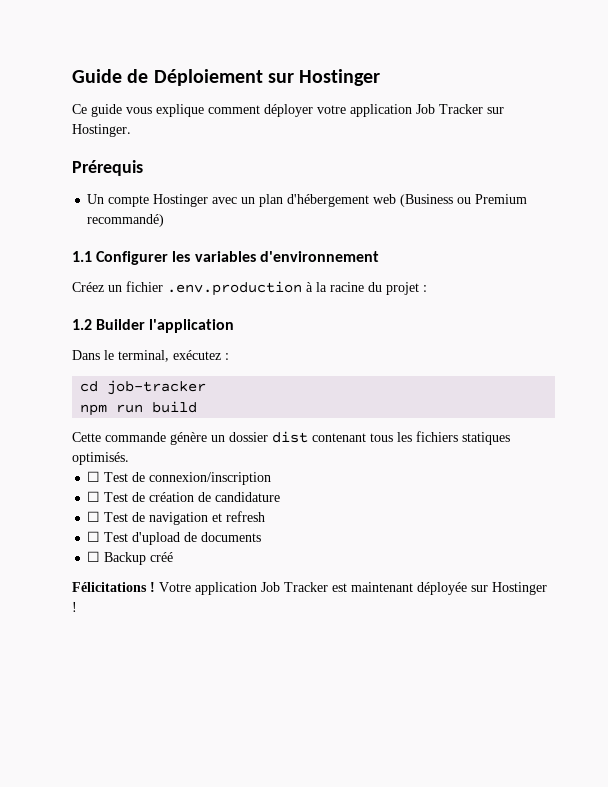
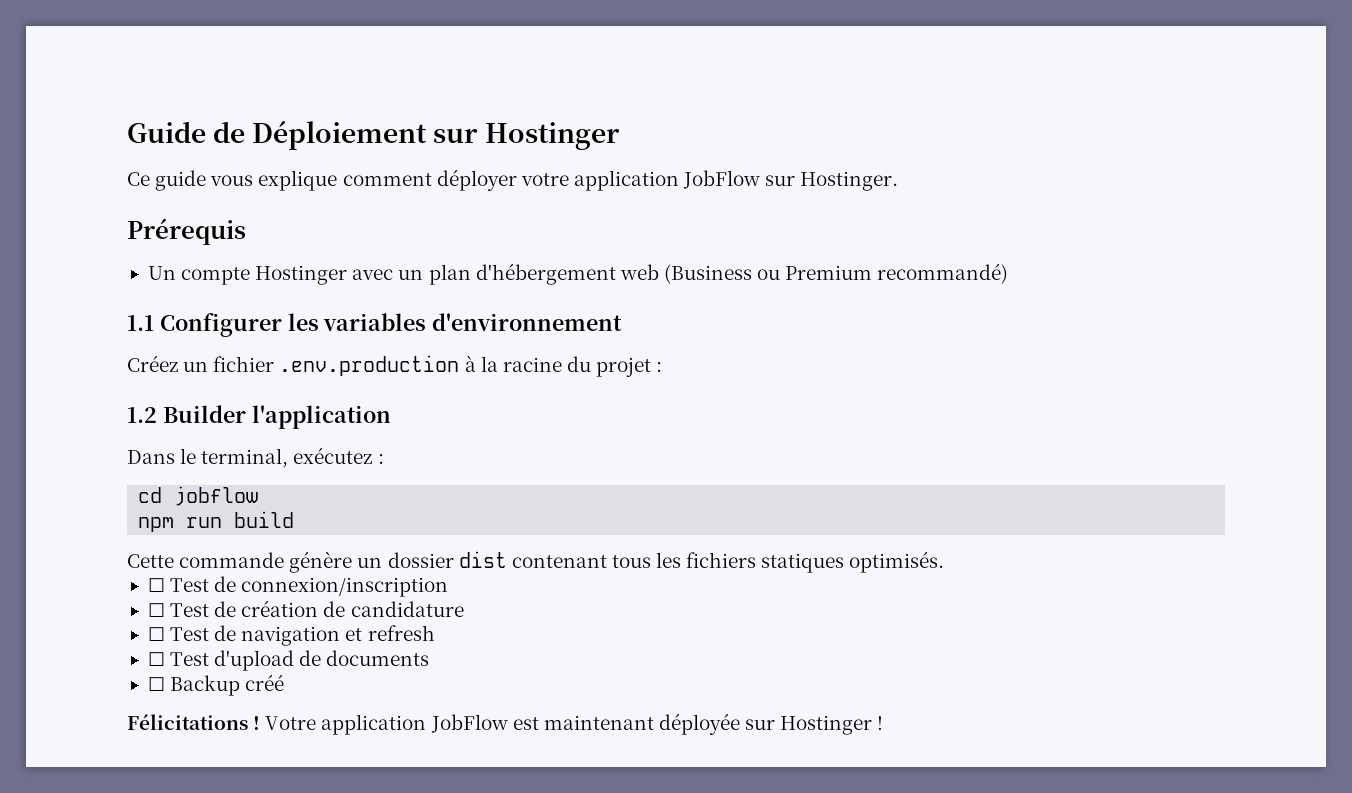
- Ce guide vous explique comment déployer votre application Job Tracker sur Hostinger.
+ Ce guide vous explique comment déployer votre application JobFlow sur Hostinger.
- cd job-tracker
+ cd jobflow
- Votre application Job Tracker est maintenant déployée sur Hostinger !
+ Votre application JobFlow est maintenant déployée sur Hostinger !

